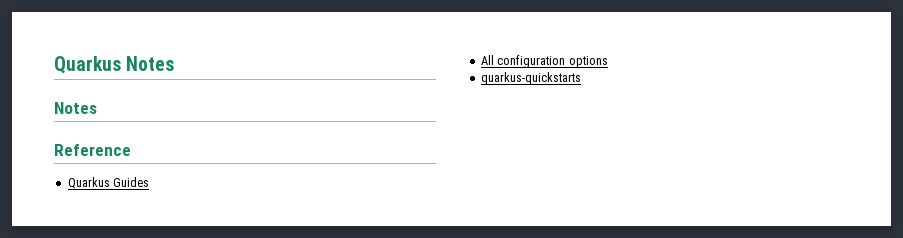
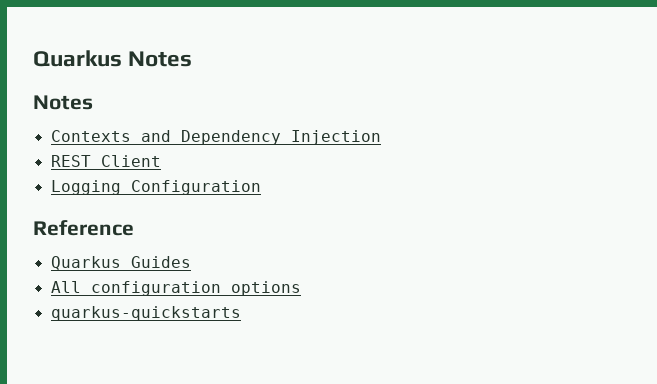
+ Contexts and Dependency Injection
+ REST Client
+ Logging Configuration

